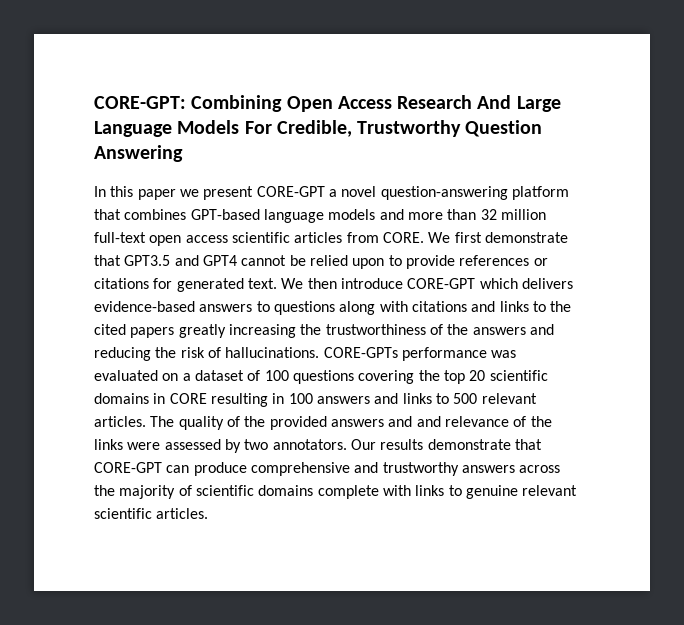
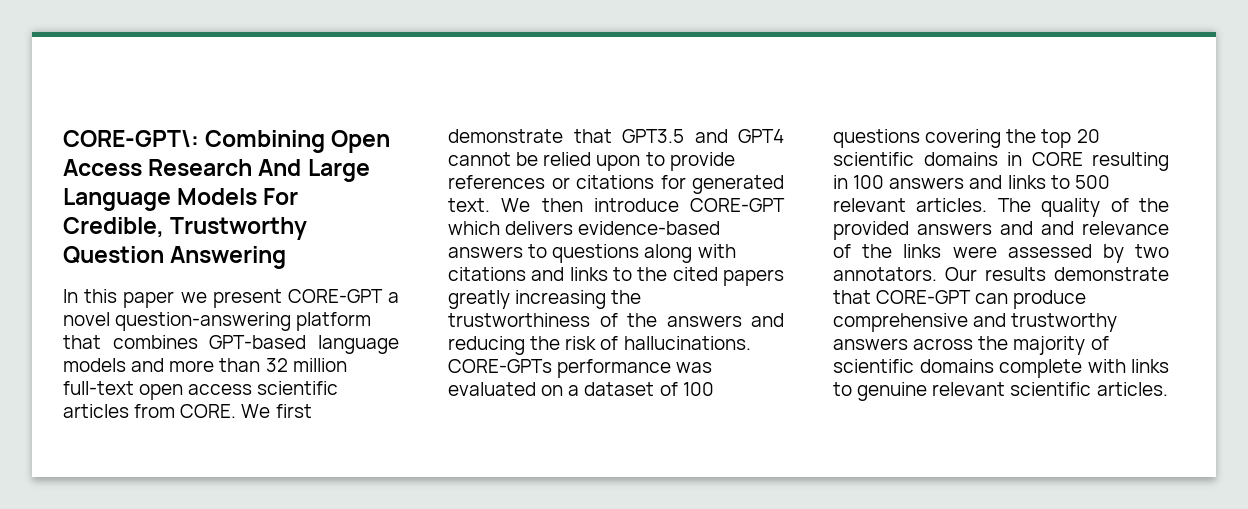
- CORE-GPT: Combining Open Access Research And Large Language Models For Credible, Trustworthy Question Answering
+ CORE-GPT\: Combining Open Access Research And Large Language Models For Credible, Trustworthy Question Answering

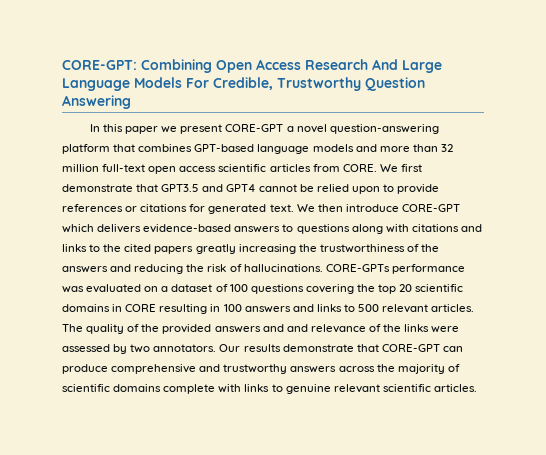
- CORE-GPT\: Combining Open Access Research And Large Language Models For Credible, Trustworthy Question Answering
+ CORE-GPT: Combining Open Access Research And Large Language Models For Credible, Trustworthy Question Answering

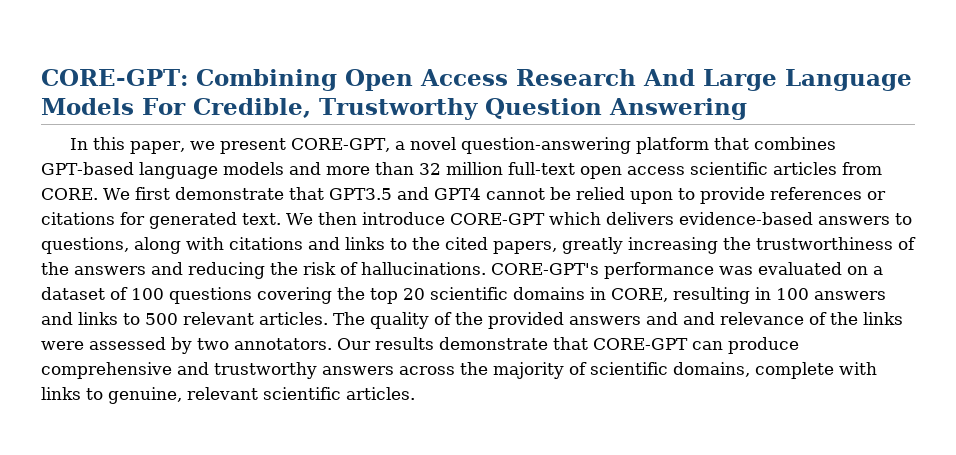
- In this paper we present CORE-GPT a novel question-answering platform that combines GPT-based language models and more than 32 million full-text open access scientific articles from CORE.
+ In this paper, we present CORE-GPT, a novel question-answering platform that combines GPT-based language models and more than 32 million full-text open access scientific articles from CORE.
- We then introduce CORE-GPT which delivers evidence-based answers to questions along with citations and links to the cited papers greatly increasing the trustworthiness of the answers and reducing the risk of hallucinations.
+ We then introduce CORE-GPT which delivers evidence-based answers to questions, along with citations and links to the cited papers, greatly increasing the trustworthiness of the answers and reducing the risk of hallucinations.
- CORE-GPTs performance was evaluated on a dataset of 100 questions covering the top 20 scientific domains in CORE resulting in 100 answers and links to 500 relevant articles.
+ CORE-GPT's performance was evaluated on a dataset of 100 questions covering the top 20 scientific domains in CORE, resulting in 100 answers and links to 500 relevant articles.
- Our results demonstrate that CORE-GPT can produce comprehensive and trustworthy answers across the majority of scientific domains complete with links to genuine relevant scientific articles.
+ Our results demonstrate that CORE-GPT can produce comprehensive and trustworthy answers across the majority of scientific domains, complete with links to genuine, relevant scientific articles.

